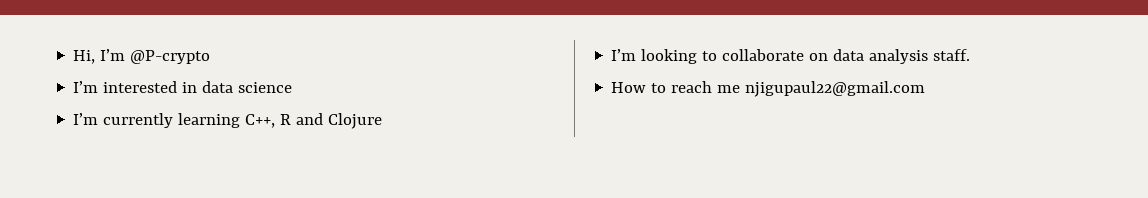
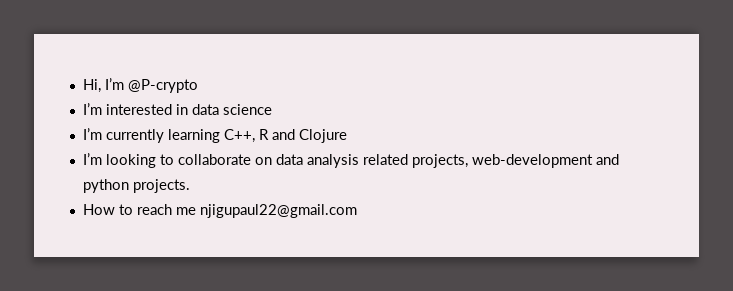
- I’m looking to collaborate on data analysis staff.
+ I’m looking to collaborate on data analysis related projects, web-development and python projects.

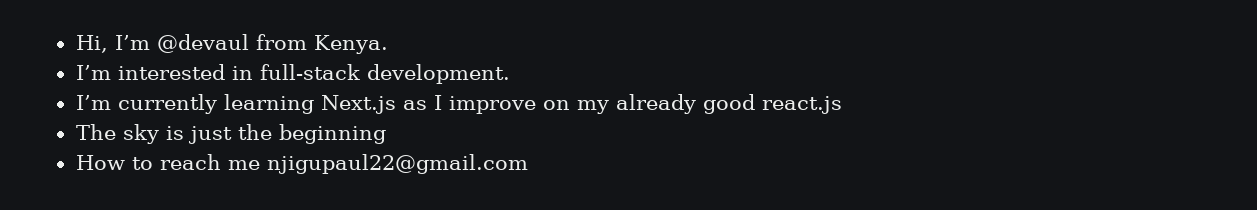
- Hi, I’m @P-crypto
+ Hi, I’m @devaul from Kenya.
- I’m interested in data science
+ I’m interested in full-stack development.
- I’m currently learning C++, R and Clojure
- I’m looking to collaborate on data analysis related projects, web-development and python projects.
+ I’m currently learning Next.js as I improve on my already good react.js
+ The sky is just the beginning

